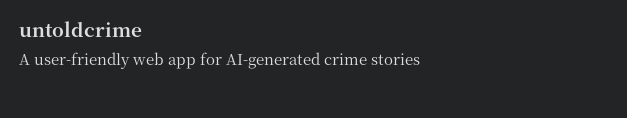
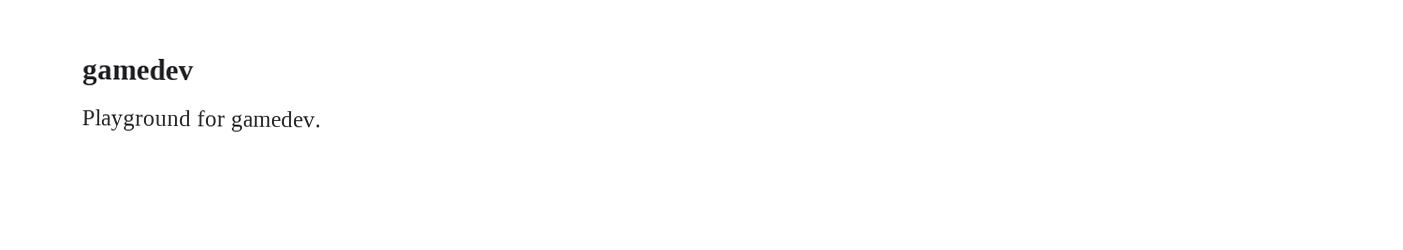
- untoldcrime
- A user-friendly web app for AI-generated crime stories
+ gamedev
+ Playground for gamedev.

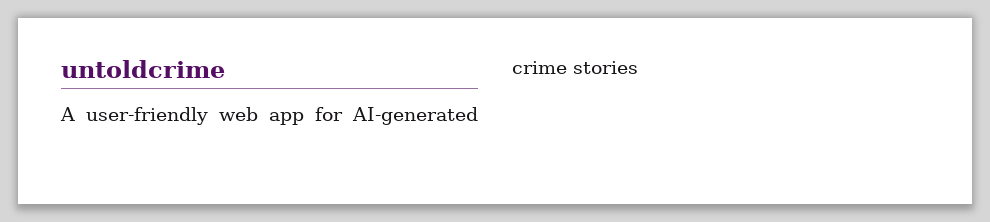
- gamedev
- Playground for gamedev.
+ untoldcrime
+ A user-friendly web app for AI-generated crime stories

